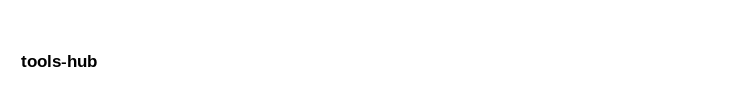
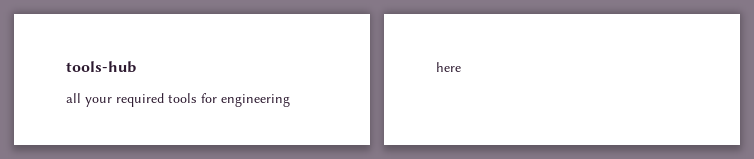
+ all your required tools for engineering here

